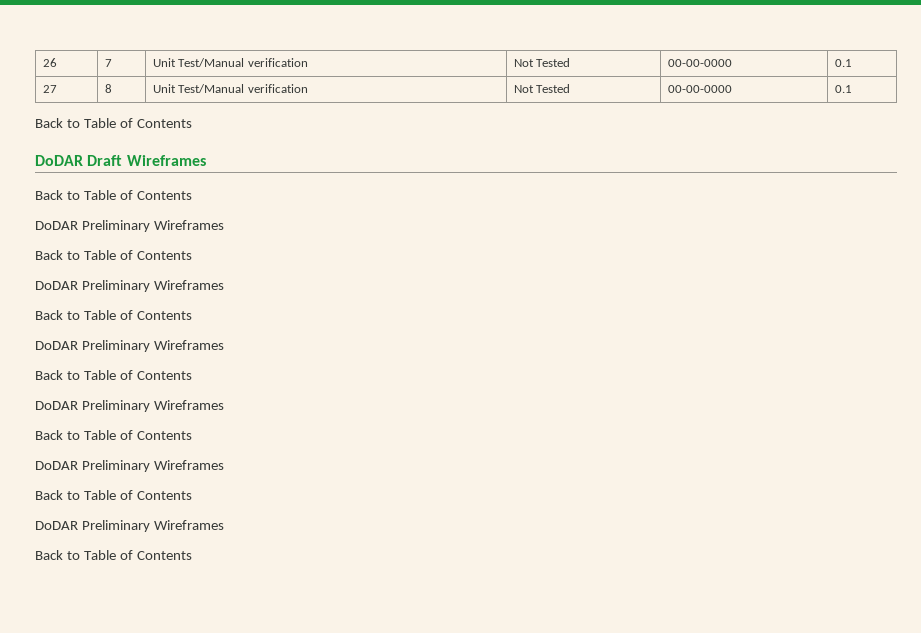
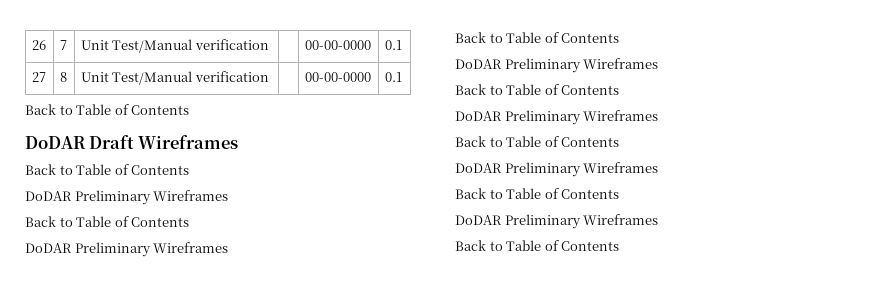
- 26 | 7 | Unit Test/Manual verification | Not Tested | 00-00-0000 | 0.1
+ 26 | 7 | Unit Test/Manual verification | | 00-00-0000 | 0.1
- 27 | 8 | Unit Test/Manual verification | Not Tested | 00-00-0000 | 0.1
+ 27 | 8 | Unit Test/Manual verification | | 00-00-0000 | 0.1

